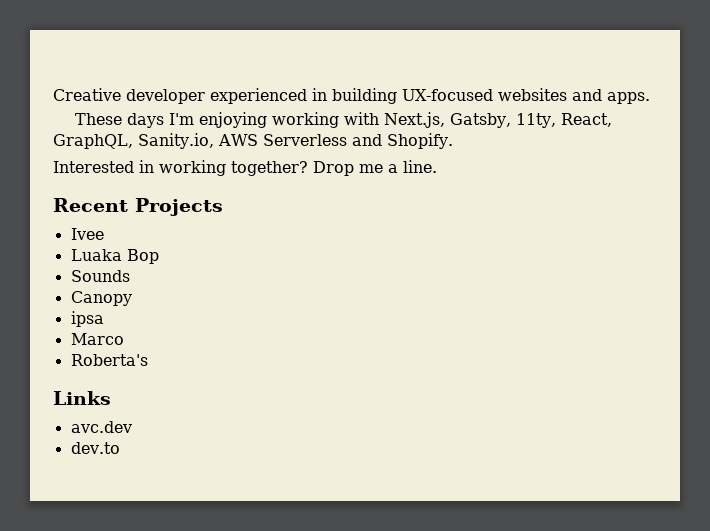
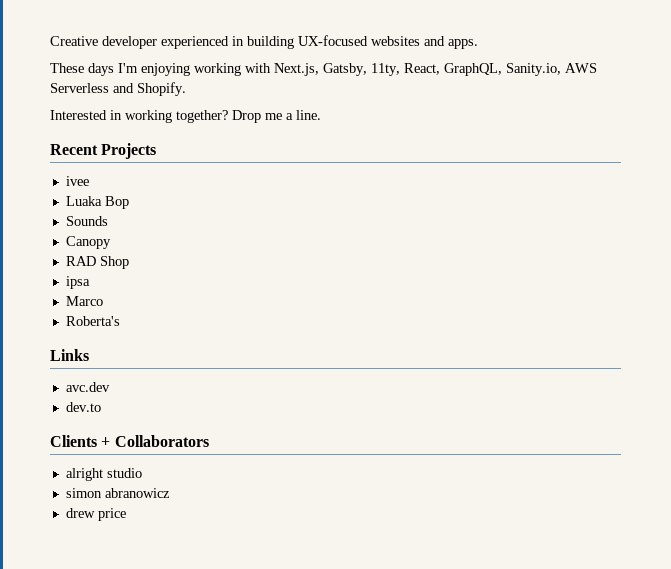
- Ivee
+ ivee
+ RAD Shop
+ Clients + Collaborators
+ alright studio
+ simon abranowicz
+ drew price

